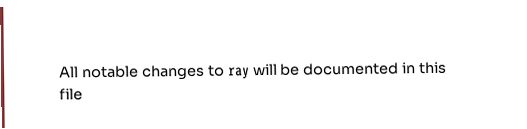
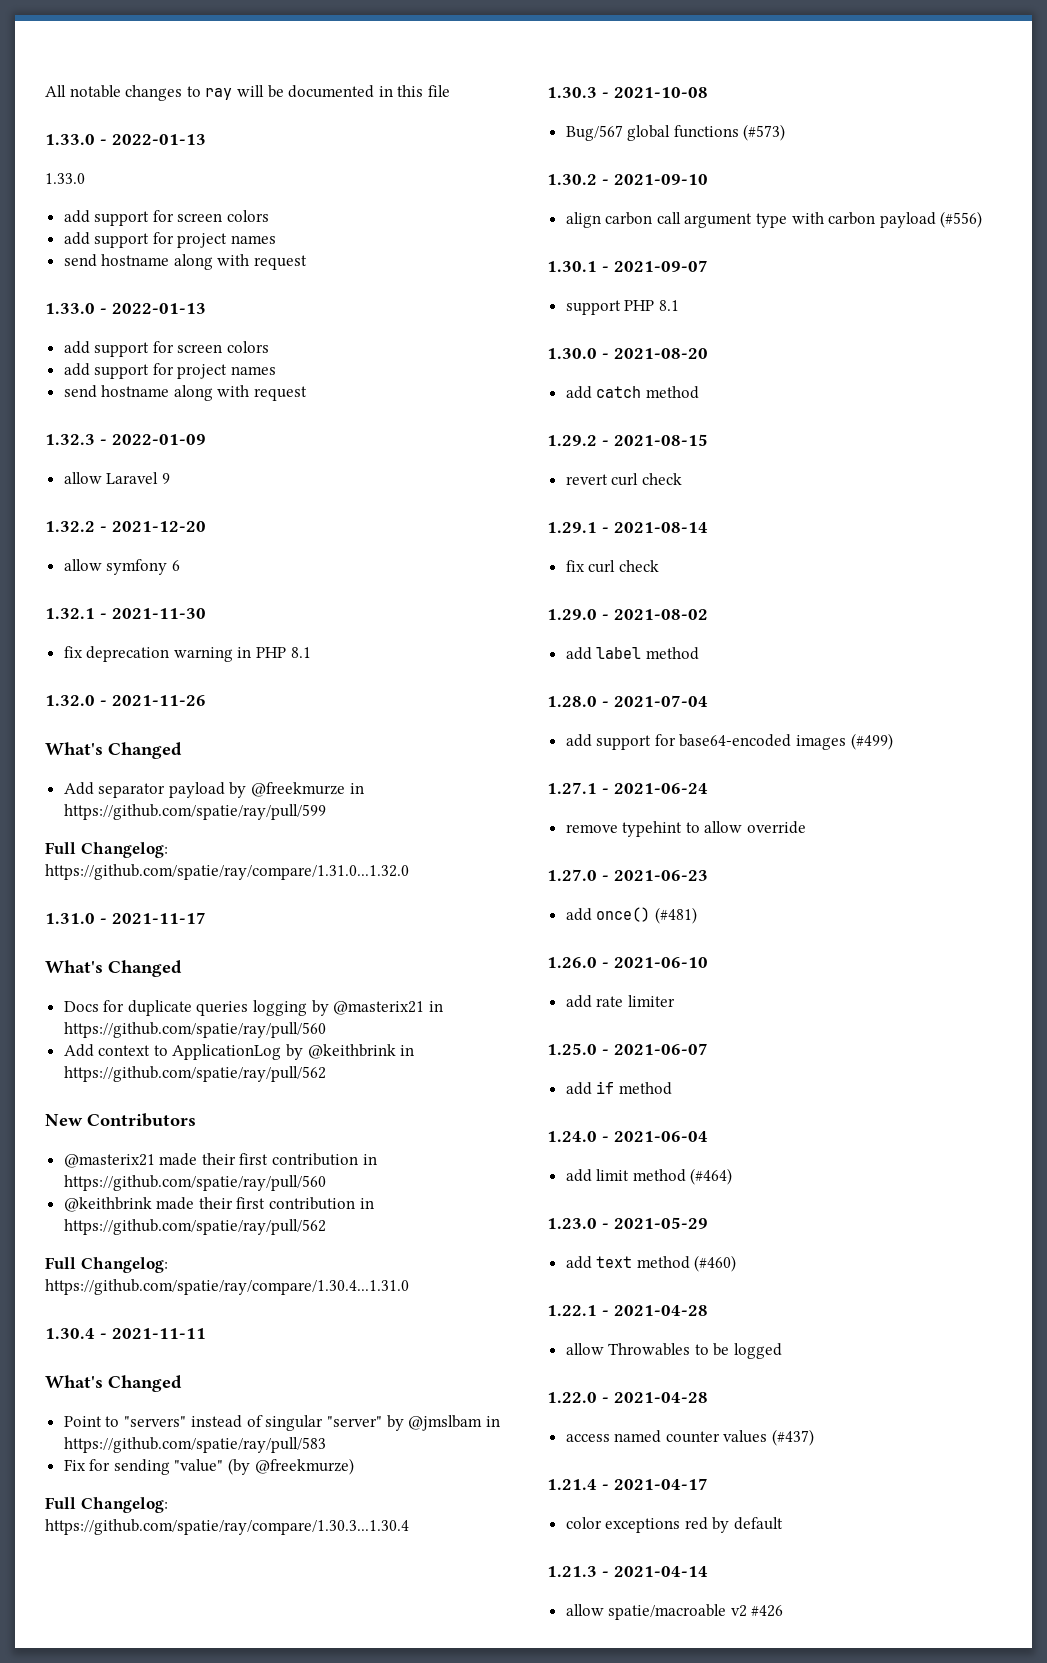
  All notable changes to ray will be documented in this file
+ 1.33.0 - 2022-01-13
+ 1.33.0
+ add support for screen colors
+ add support for project names
+ send hostname along with request
+ 1.33.0 - 2022-01-13
+ add support for screen colors
+ add support for project names
+ send hostname along with request
+ 1.32.3 - 2022-01-09
+ allow Laravel 9
+ 1.32.2 - 2021-12-20
+ allow symfony 6
+ 1.32.1 - 2021-11-30
+ fix deprecation warning in PHP 8.1
+ 1.32.0 - 2021-11-26
+ What's Changed
+ Add separator payload by @freekmurze in https://github.com/spatie/ray/pull/599
+ Full Changelog: https://github.com/spatie/ray/compare/1.31.0...1.32.0
+ 1.31.0 - 2021-11-17
+ What's Changed
+ Docs for duplicate queries logging by @masterix21 in https://github.com/spatie/ray/pull/560
+ Add context to ApplicationLog by @keithbrink in https://github.com/spatie/ray/pull/562
+ New Contributors
+ @masterix21 made their first contribution in https://github.com/spatie/ray/pull/560
+ @keithbrink made their first contribution in https://github.com/spatie/ray/pull/562
+ Full Changelog: https://github.com/spatie/ray/compare/1.30.4...1.31.0
+ 1.30.4 - 2021-11-11
+ What's Changed
+ Point to "servers" instead of singular "server" by @jmslbam in https://github.com/spatie/ray/pull/583
+ Fix for sending "value" (by @freekmurze)
+ Full Changelog: https://github.com/spatie/ray/compare/1.30.3...1.30.4
+ 1.30.3 - 2021-10-08
+ Bug/567 global functions (#573)
+ 1.30.2 - 2021-09-10
+ align carbon call argument type with carbon payload (#556)
+ 1.30.1 - 2021-09-07
+ support PHP 8.1
+ 1.30.0 - 2021-08-20
+ add catch method
+ 1.29.2 - 2021-08-15
+ revert curl check
+ 1.29.1 - 2021-08-14
+ fix curl check
+ 1.29.0 - 2021-08-02
+ add label method
+ 1.28.0 - 2021-07-04
+ add support for base64-encoded images (#499)
+ 1.27.1 - 2021-06-24
+ remove typehint to allow override
+ 1.27.0 - 2021-06-23
+ add once() (#481)
+ 1.26.0 - 2021-06-10
+ add rate limiter
+ 1.25.0 - 2021-06-07
+ add if method
+ 1.24.0 - 2021-06-04
+ add limit method (#464)
+ 1.23.0 - 2021-05-29
+ add text method (#460)
+ 1.22.1 - 2021-04-28
+ allow Throwables to be logged
+ 1.22.0 - 2021-04-28
+ access named counter values (#437)
+ 1.21.4 - 2021-04-17
+ color exceptions red by default
+ 1.21.3 - 2021-04-14
+ allow spatie/macroable v2 #426

